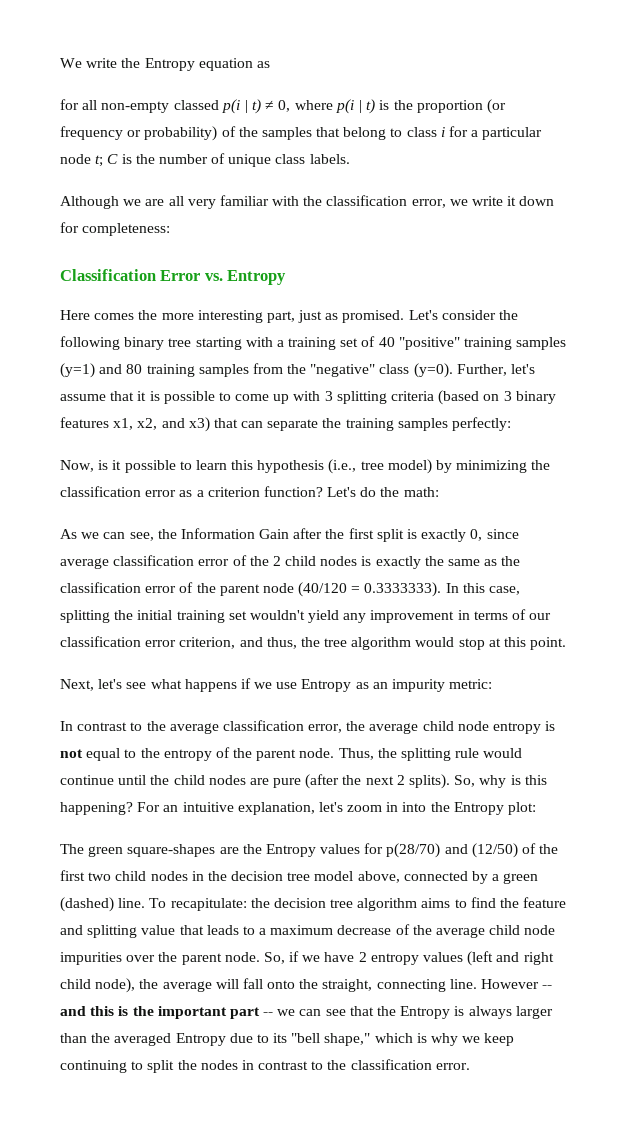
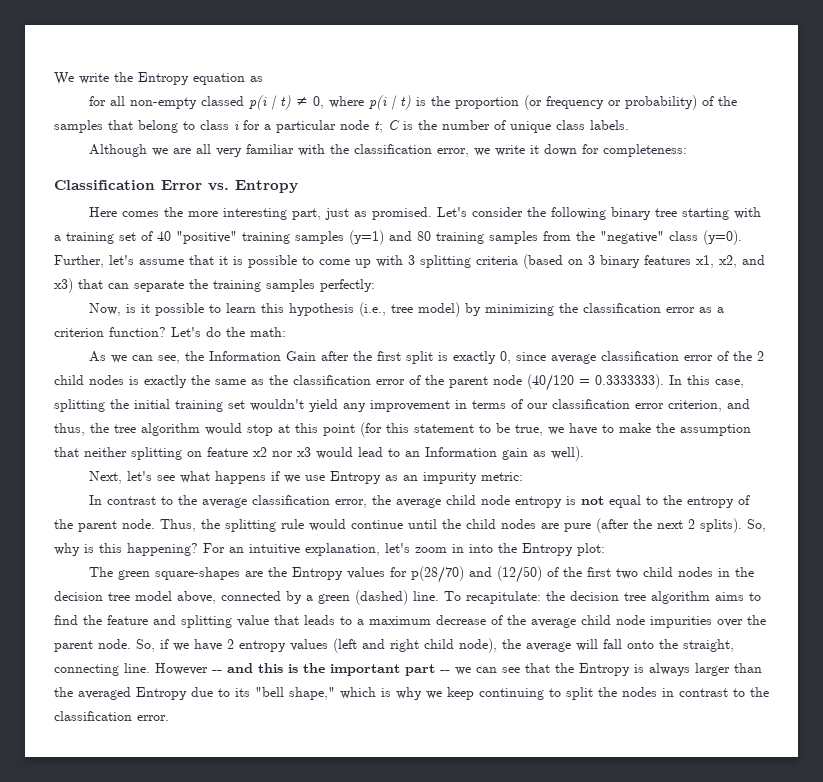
- As we can see, the Information Gain after the first split is exactly 0, since average classification error of the 2 child nodes is exactly the same as the classification error of the parent node (40/120 = 0.3333333). In this case, splitting the initial training set wouldn't yield any improvement in terms of our classification error criterion, and thus, the tree algorithm would stop at this point.
+ As we can see, the Information Gain after the first split is exactly 0, since average classification error of the 2 child nodes is exactly the same as the classification error of the parent node (40/120 = 0.3333333). In this case, splitting the initial training set wouldn't yield any improvement in terms of our classification error criterion, and thus, the tree algorithm would stop at this point (for this statement to be true, we have to make the assumption that neither splitting on feature x2 nor x3 would lead to an Information gain as well).

